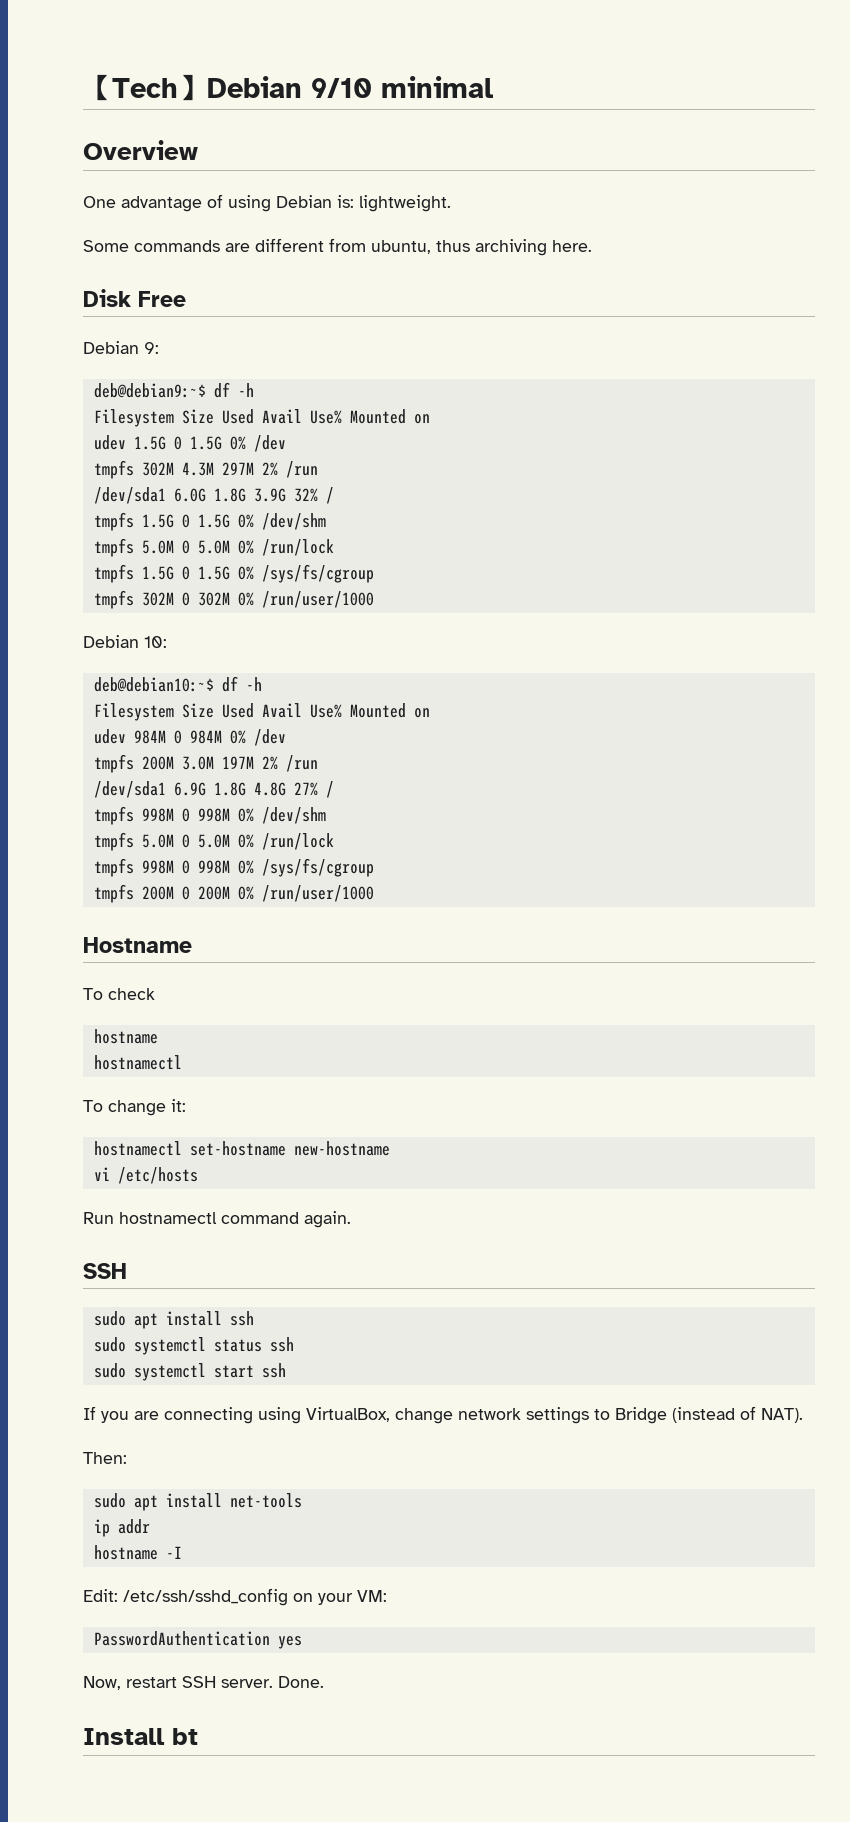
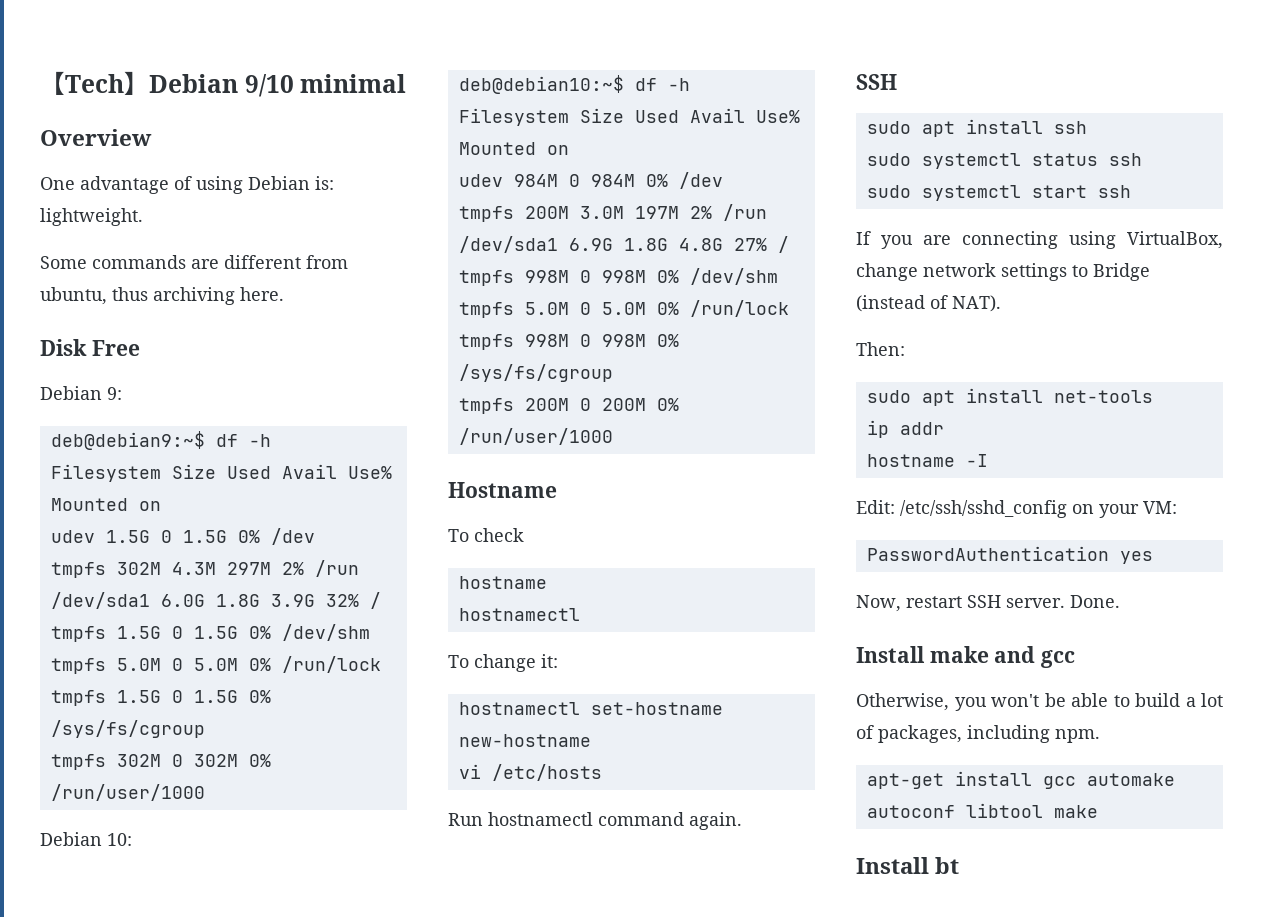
+ Install make and gcc
+ Otherwise, you won't be able to build a lot of packages, including npm.
+ apt-get install gcc automake autoconf libtool make

